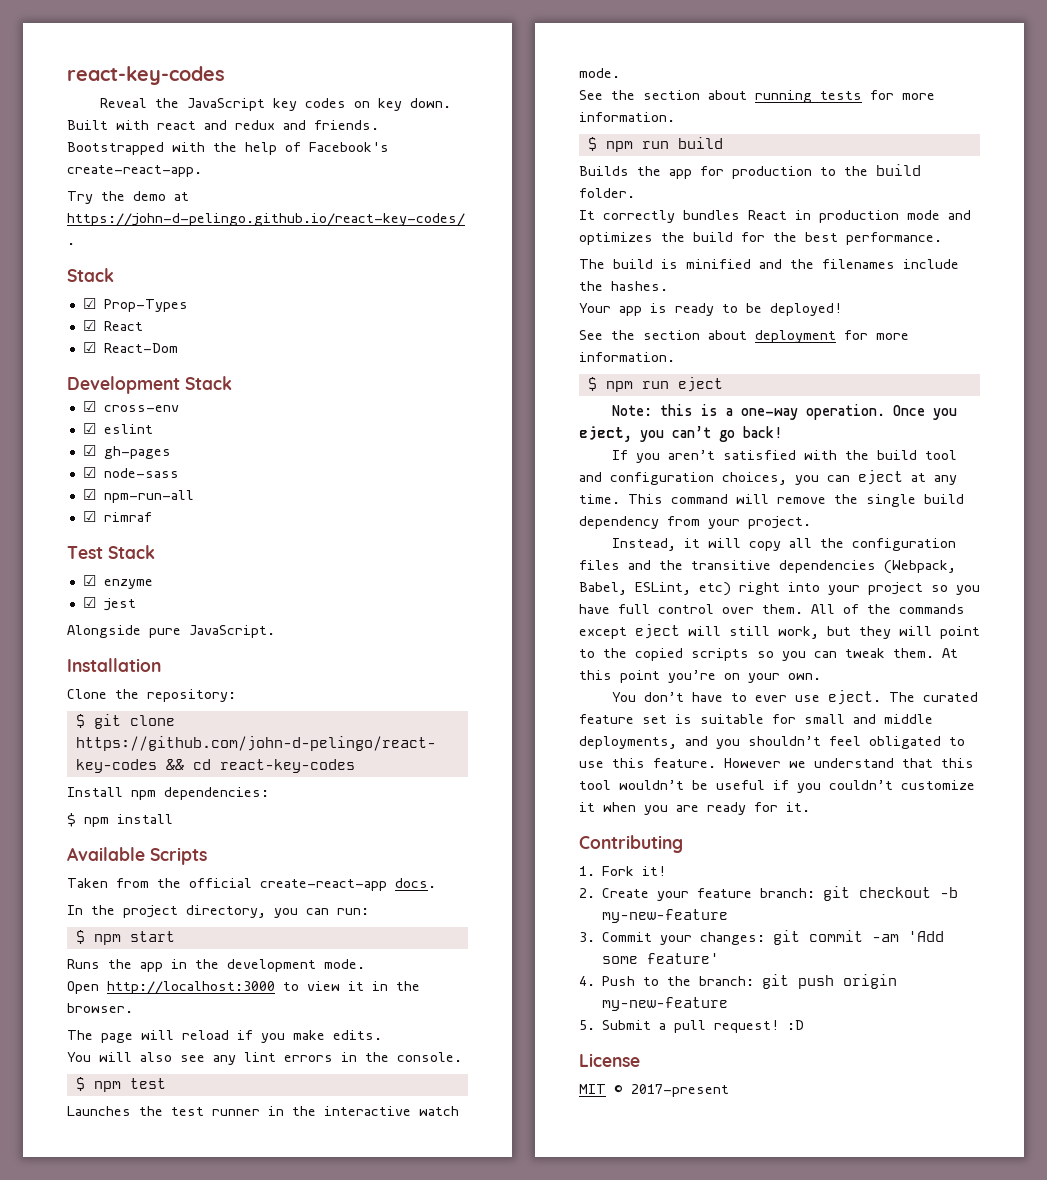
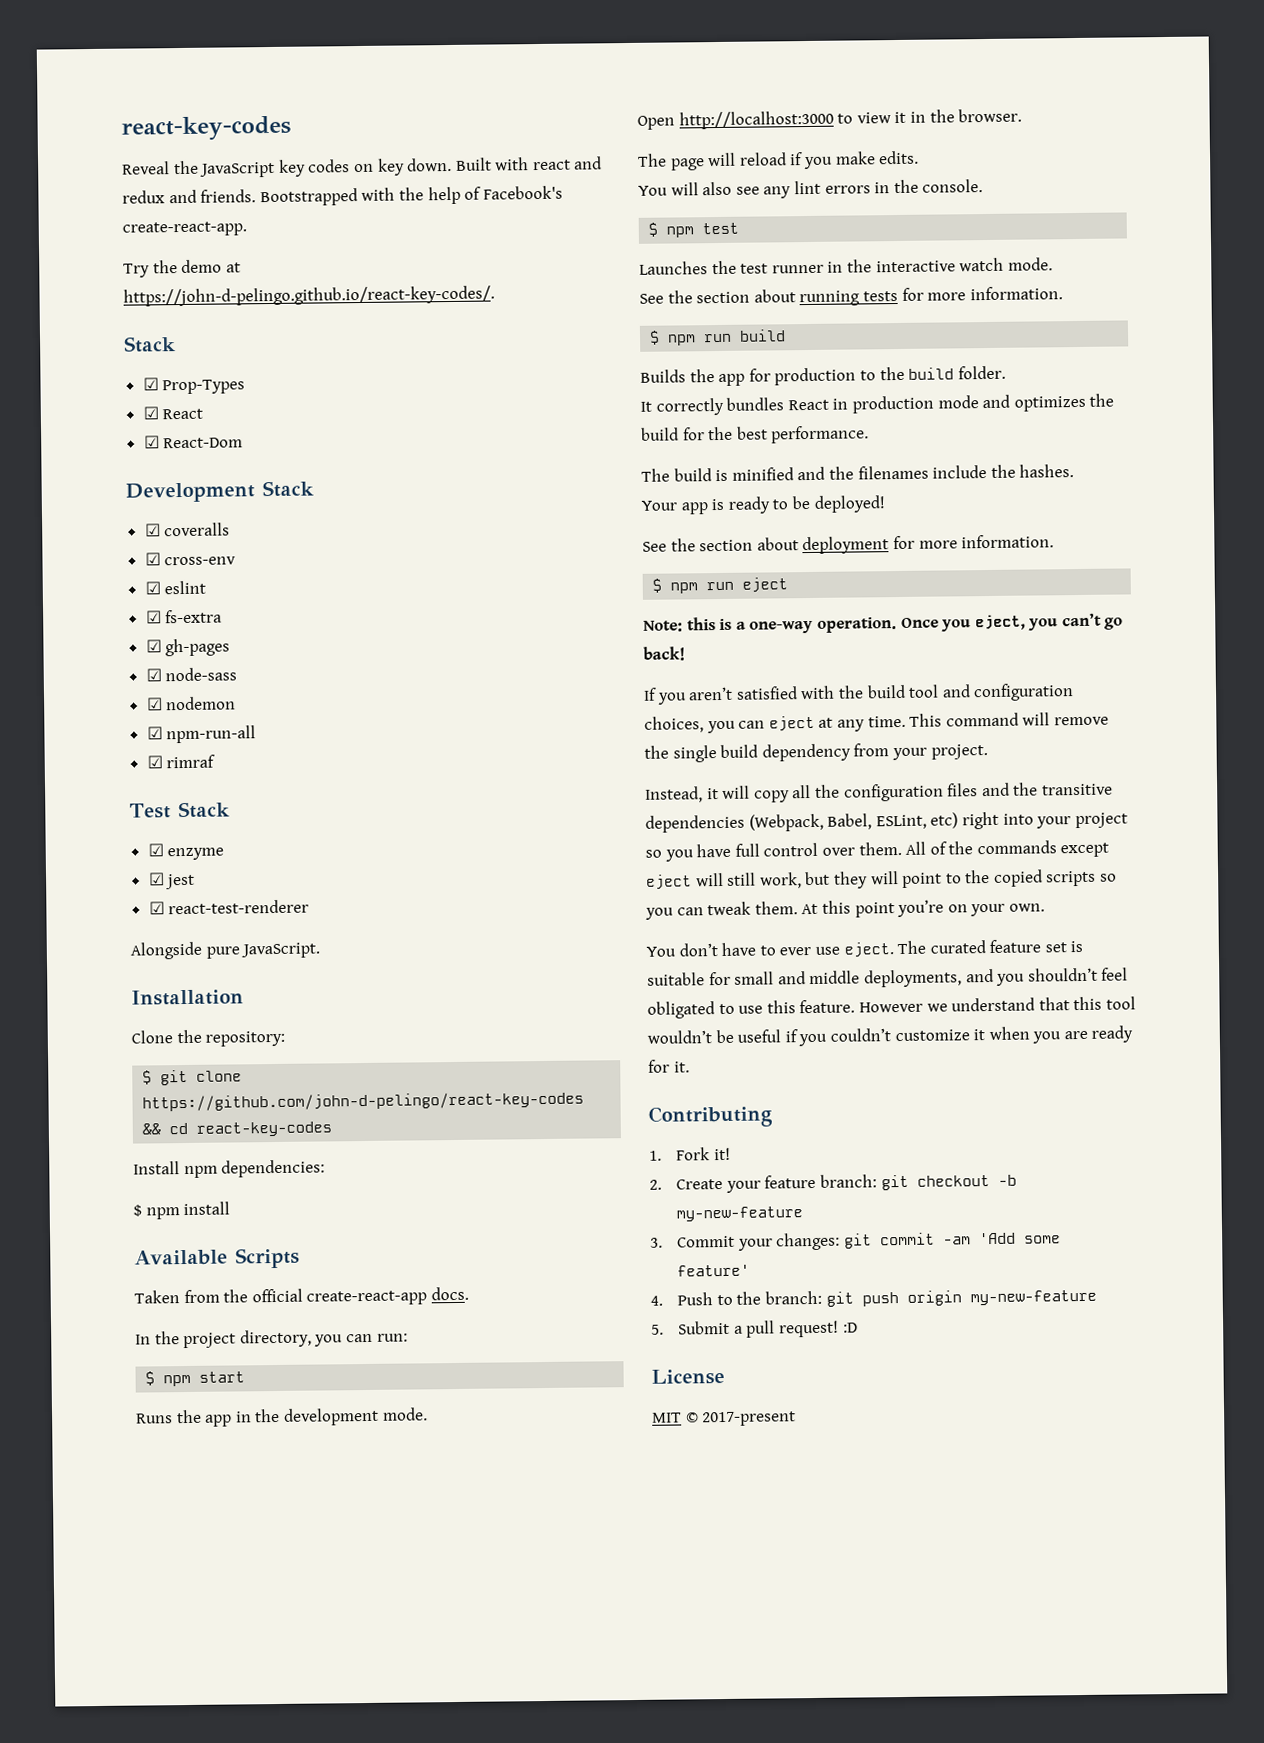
+ ☑ coveralls
+ ☑ fs-extra
+ ☑ nodemon
+ ☑ react-test-renderer

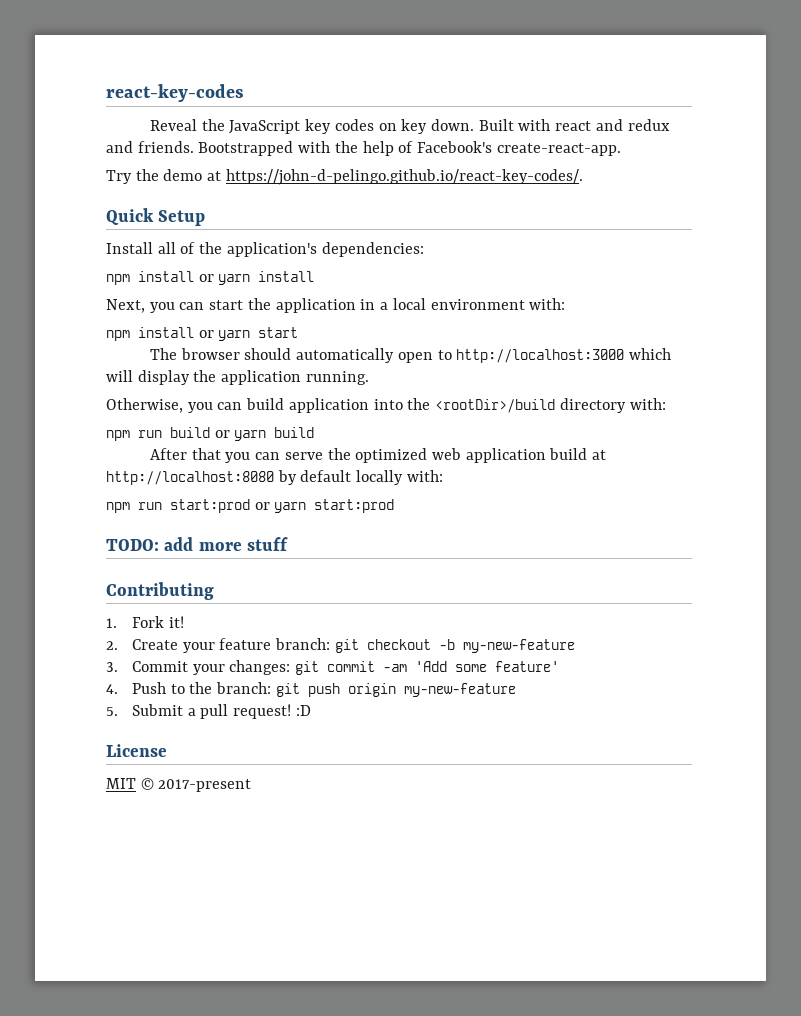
  Try the demo at https://john-d-pelingo.github.io/react-key-codes/.
- Stack
- ☑ Prop-Types
- ☑ React
- ☑ React-Dom
- Development Stack
- ☑ coveralls
- ☑ cross-env
- ☑ eslint
- ☑ fs-extra
- ☑ gh-pages
- ☑ node-sass
- ☑ nodemon
- ☑ npm-run-all
- ☑ rimraf
- Test Stack
- ☑ enzyme
- ☑ jest
- ☑ react-test-renderer
- Alongside pure JavaScript.
- Installation
- Clone the repository:
- $ git clone https://github.com/john-d-pelingo/react-key-codes && cd react-key-codes
- Install npm dependencies:
+ Quick Setup
+ Install all of the application's dependencies:
- $ npm install
- Available Scripts
- Taken from the official create-react-app docs.
- In the project directory, you can run:
- $ npm start
- Runs the app in the development mode.
- Open http://localhost:3000 to view it in the browser.
- The page will reload if you make edits.
- You will also see any lint errors in the console.
- $ npm test
- Launches the test runner in the interactive watch mode.
- See the section about running tests for more information.
- $ npm run build
- Builds the app for production to the build folder.
- It correctly bundles React in production mode and optimizes the build for the best performance.
- The build is minified and the filenames include the hashes.
- Your app is ready to be deployed!
- See the section about deployment for more information.
- $ npm run eject
- Note: this is a one-way operation. Once you eject, you can’t go back!
- If you aren’t satisfied with the build tool and configuration choices, you can eject at any time. This command will remove the single build dependency from your project.
- Instead, it will copy all the configuration files and the transitive dependencies (Webpack, Babel, ESLint, etc) right into your project so you have full control over them. All of the commands except eject will still work, but they will point to the copied scripts so you can tweak them. At this point you’re on your own.
- You don’t have to ever use eject. The curated feature set is suitable for small and middle deployments, and you shouldn’t feel obligated to use this feature. However we understand that this tool wouldn’t be useful if you couldn’t customize it when you are ready for it.
+ npm install or yarn install
+ Next, you can start the application in a local environment with:
+ npm install or yarn start
+ The browser should automatically open to http://localhost:3000 which will display the application running.
+ Otherwise, you can build application into the <rootDir>/build directory with:
+ npm run build or yarn build
+ After that you can serve the optimized web application build at http://localhost:8080 by default locally with:
+ npm run start:prod or yarn start:prod
+ TODO: add more stuff

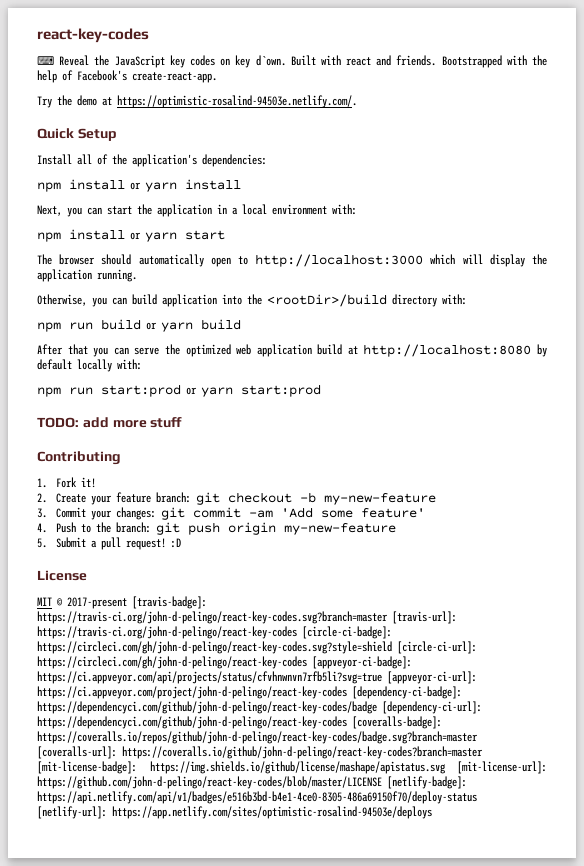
- Reveal the JavaScript key codes on key down.
+ ⌨ Reveal the JavaScript key codes on key d`own.
- Built with react and redux and friends.
+ Built with react and friends.
- Try the demo at https://john-d-pelingo.github.io/react-key-codes/.
+ Try the demo at https://optimistic-rosalind-94503e.netlify.com/.
- MIT © 2017-present
+ MIT © 2017-present [travis-badge]: https://travis-ci.org/john-d-pelingo/react-key-codes.svg?branch=master [travis-url]: https://travis-ci.org/john-d-pelingo/react-key-codes [circle-ci-badge]: https://circleci.com/gh/john-d-pelingo/react-key-codes.svg?style=shield [circle-ci-url]: https://circleci.com/gh/john-d-pelingo/react-key-codes [appveyor-ci-badge]: https://ci.appveyor.com/api/projects/status/cfvhnwnvn7rfb5li?svg=true [appveyor-ci-url]: https://ci.appveyor.com/project/john-d-pelingo/react-key-codes [dependency-ci-badge]: https://dependencyci.com/github/john-d-pelingo/react-key-codes/badge [dependency-ci-url]: https://dependencyci.com/github/john-d-pelingo/react-key-codes [coveralls-badge]: https://coveralls.io/repos/github/john-d-pelingo/react-key-codes/badge.svg?branch=master [coveralls-url]: https://coveralls.io/github/john-d-pelingo/react-key-codes?branch=master [mit-license-badge]: https://img.shields.io/github/license/mashape/apistatus.svg [mit-license-url]: https://github.com/john-d-pelingo/react-key-codes/blob/master/LICENSE [netlify-badge]: https://api.netlify.com/api/v1/badges/e516b3bd-b4e1-4ce0-8305-486a69150f70/deploy-status [netlify-url]: https://app.netlify.com/sites/optimistic-rosalind-94503e/deploys

